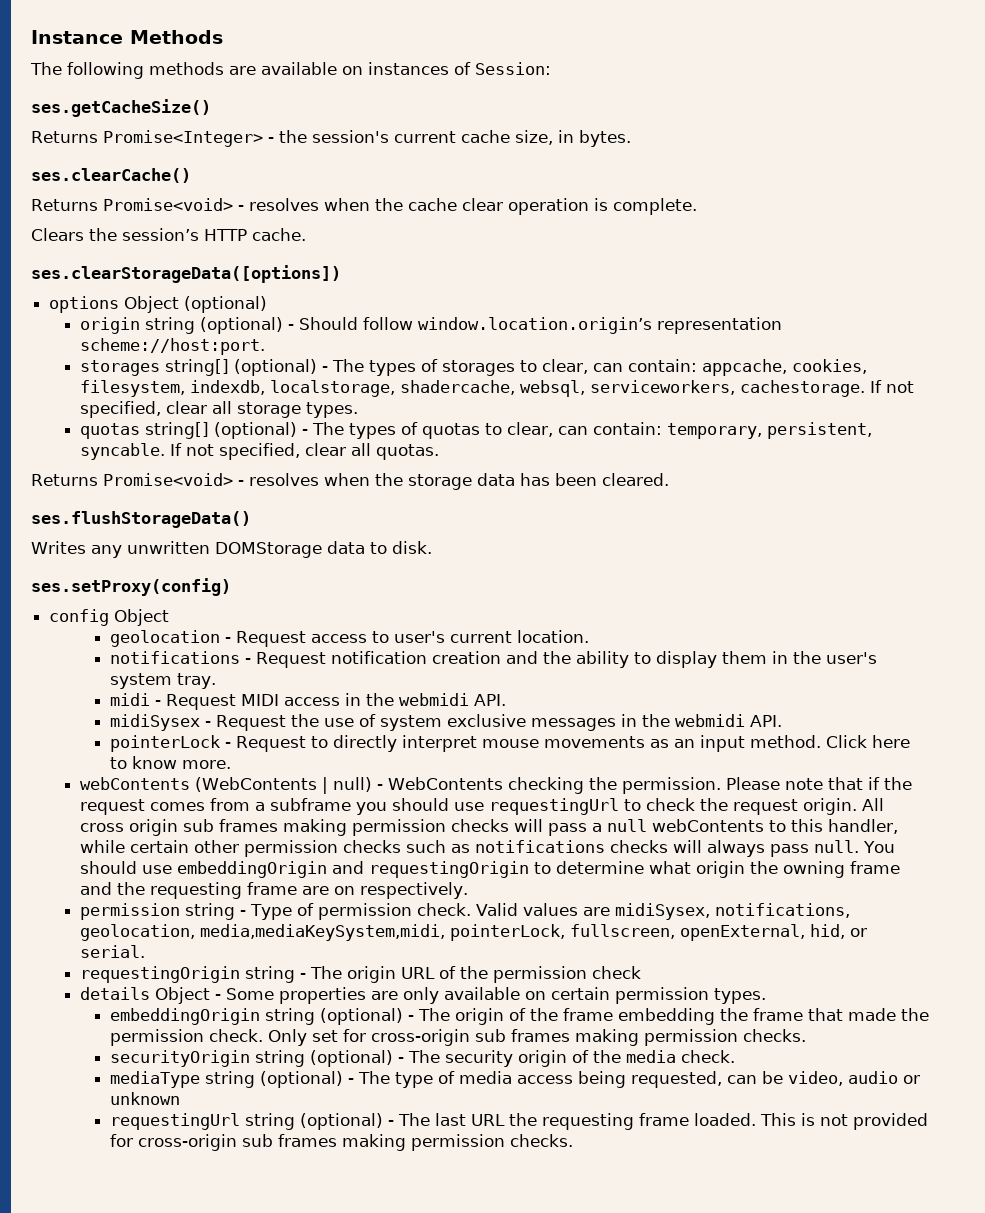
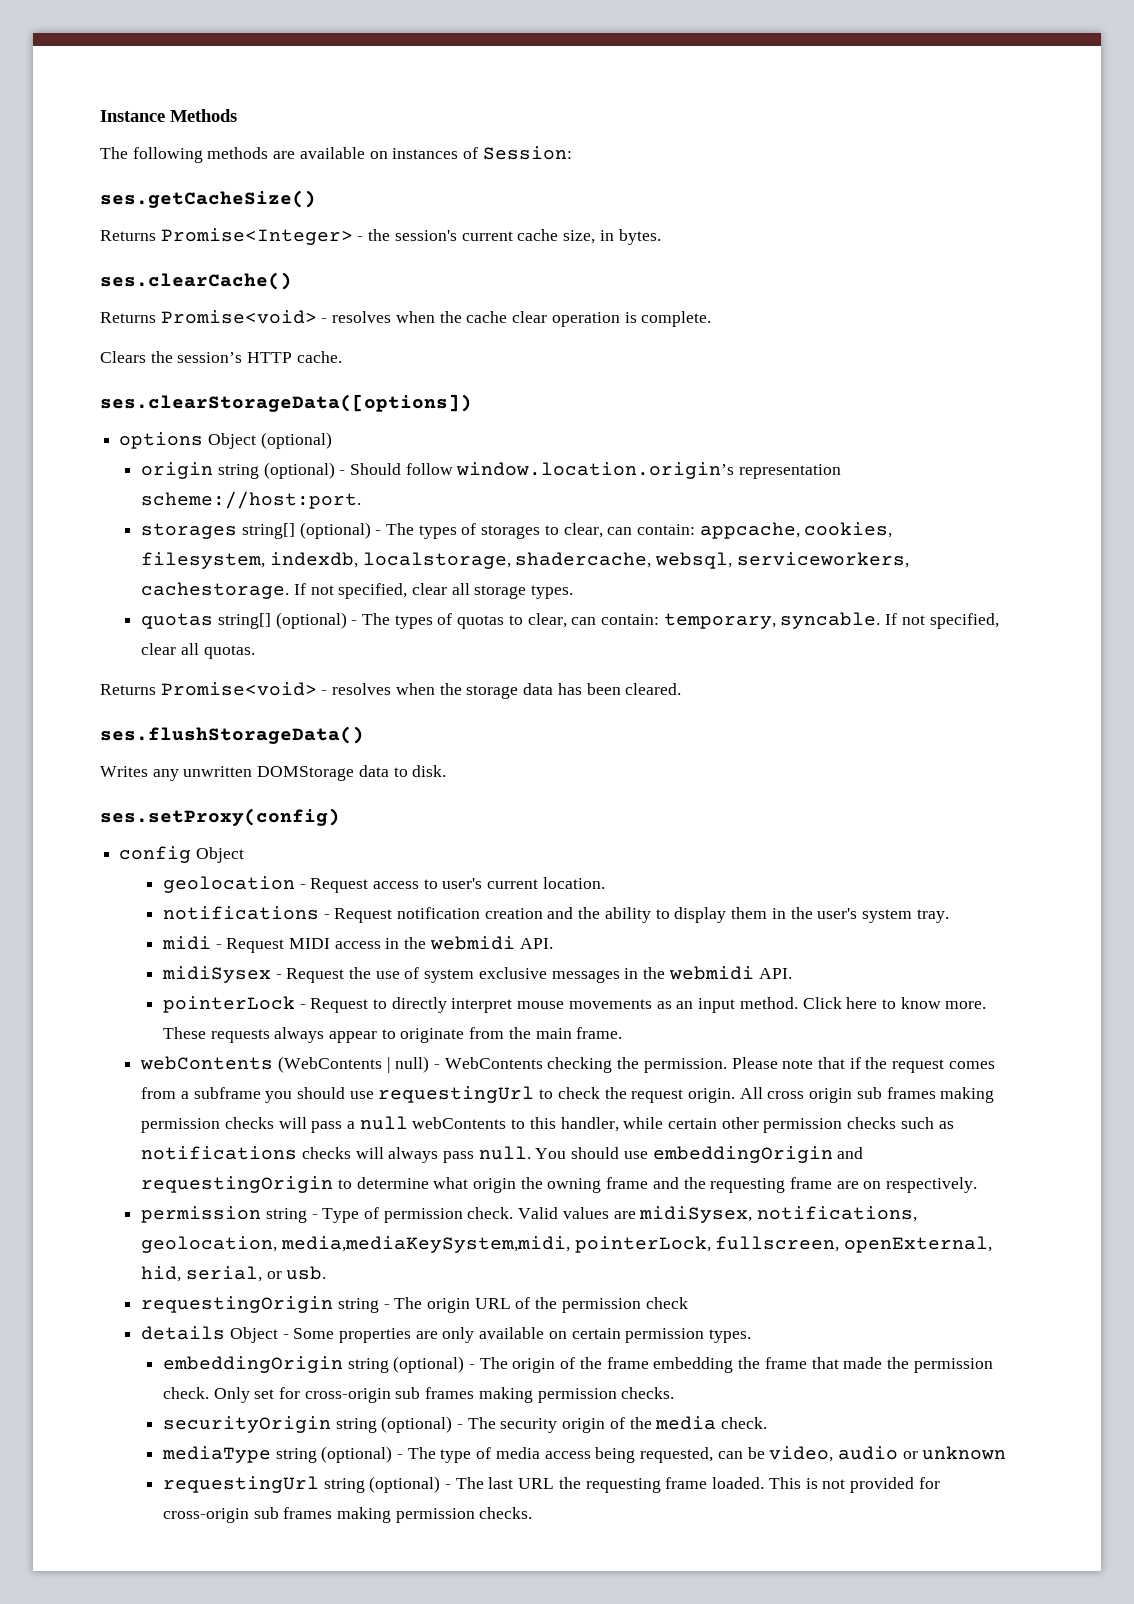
- quotas string[] (optional) - The types of quotas to clear, can contain: temporary, persistent, syncable.
+ quotas string[] (optional) - The types of quotas to clear, can contain: temporary, syncable.
+ These requests always appear to originate from the main frame.
- Valid values are midiSysex, notifications, geolocation, media,mediaKeySystem,midi, pointerLock, fullscreen, openExternal, hid, or serial.
+ Valid values are midiSysex, notifications, geolocation, media,mediaKeySystem,midi, pointerLock, fullscreen, openExternal, hid, serial, or usb.

